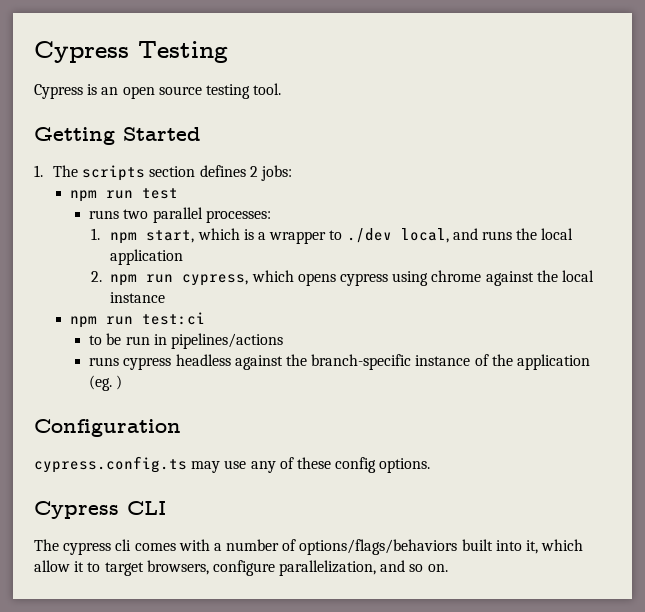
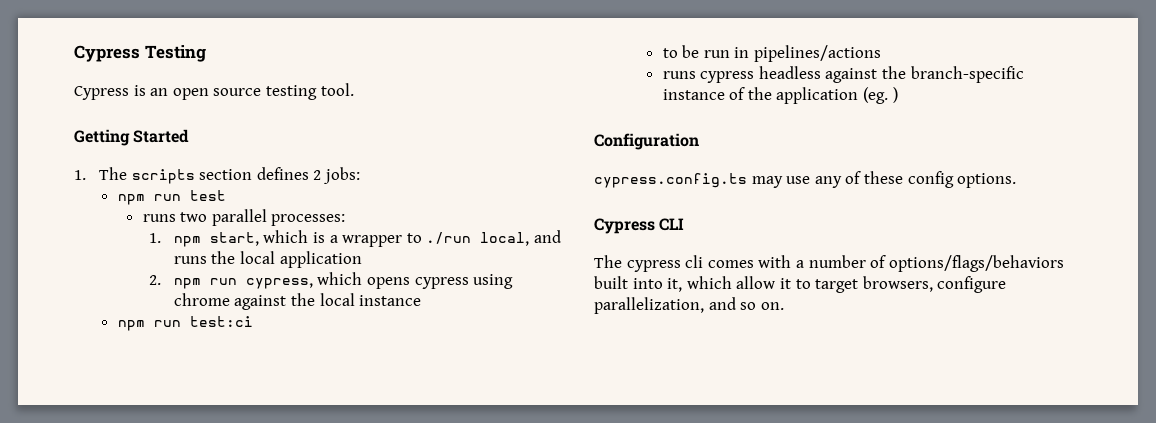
- 1. npm start, which is a wrapper to ./dev local, and runs the local application
+ 1. npm start, which is a wrapper to ./run local, and runs the local application

